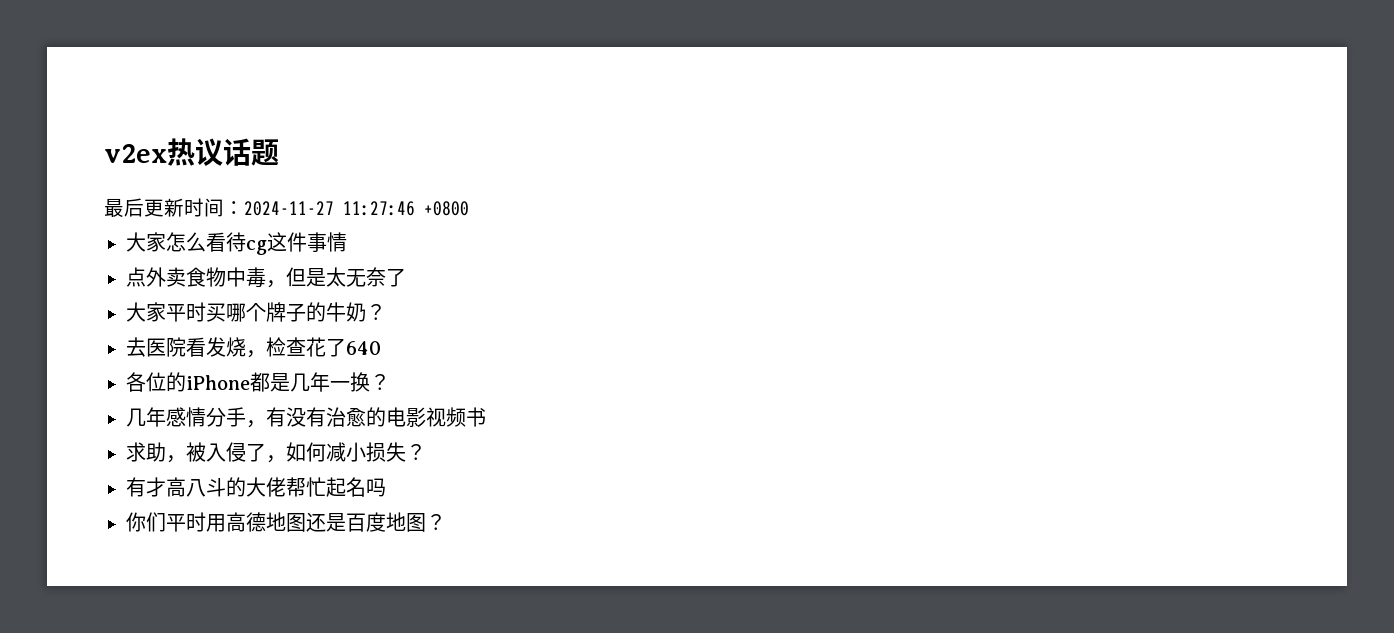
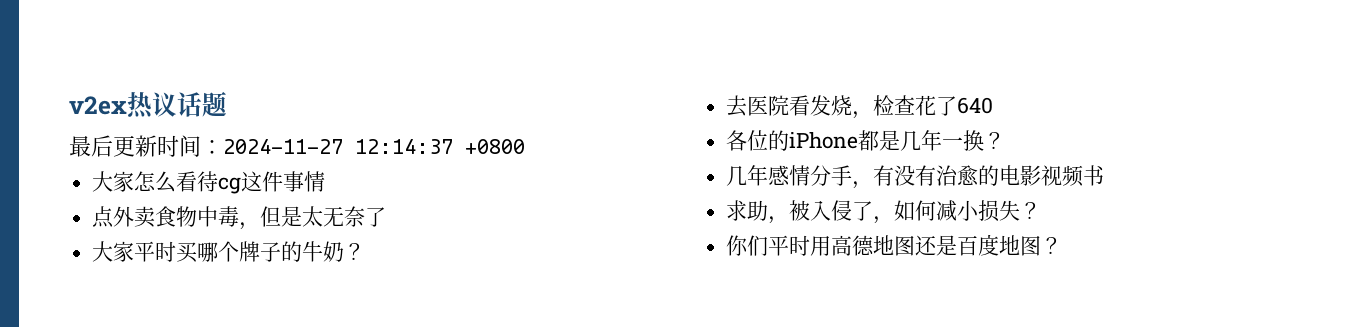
- 最后更新时间：2024-11-27 11:27:46 +0800
+ 最后更新时间：2024-11-27 12:14:37 +0800
- 有才高八斗的大佬帮忙起名吗

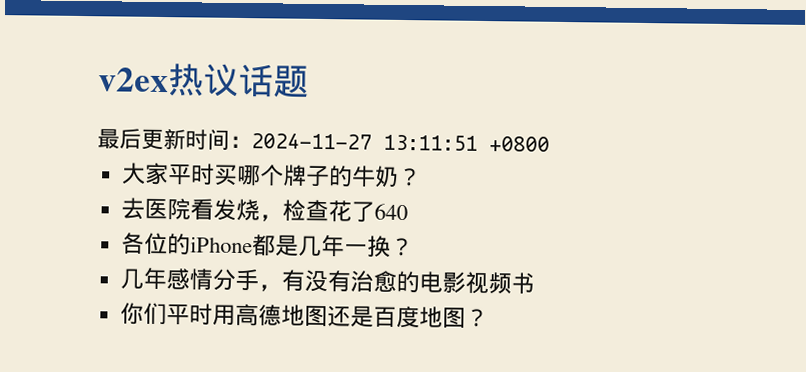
- 最后更新时间：2024-11-27 12:14:37 +0800
+ 最后更新时间：2024-11-27 13:11:51 +0800
- 大家怎么看待cg这件事情
- 点外卖食物中毒，但是太无奈了
- 求助，被入侵了，如何减小损失？

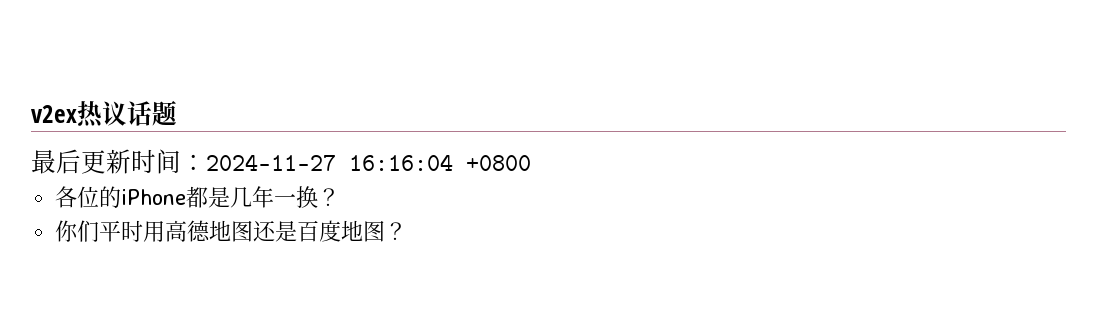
- 最后更新时间：2024-11-27 13:11:51 +0800
+ 最后更新时间：2024-11-27 16:16:04 +0800
- 大家平时买哪个牌子的牛奶？
- 去医院看发烧，检查花了640
- 几年感情分手，有没有治愈的电影视频书

